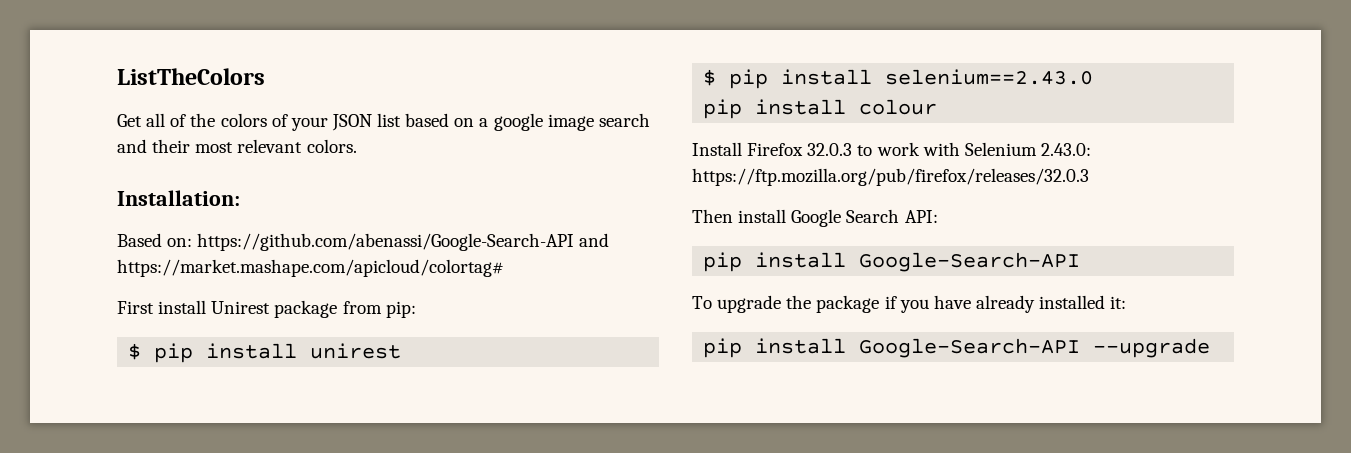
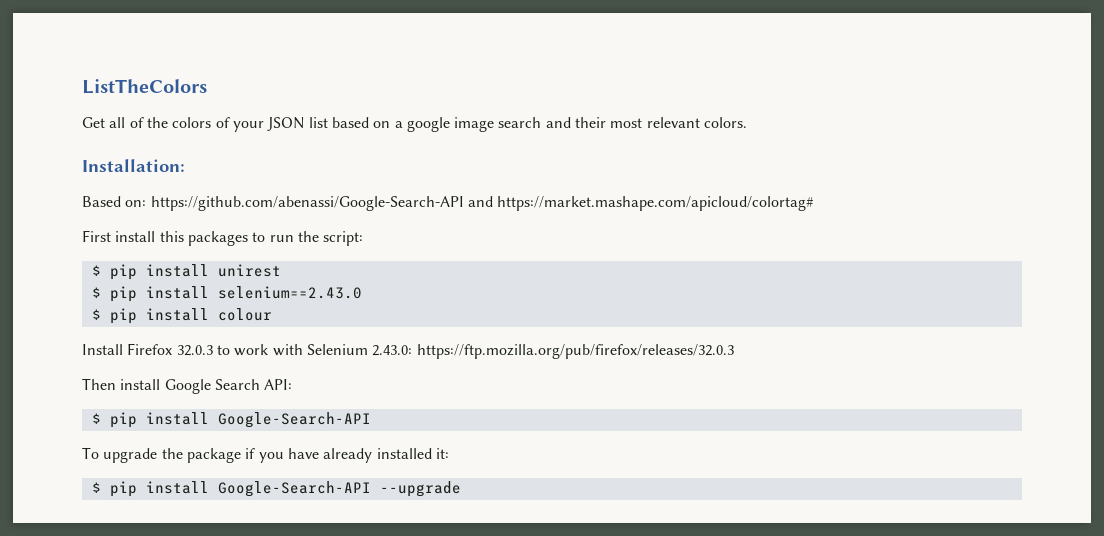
- First install Unirest package from pip:
+ First install this packages to run the script:
- pip install colour
+ $ pip install colour
  Then install Google Search API:
- pip install Google-Search-API
+ $ pip install Google-Search-API
- pip install Google-Search-API --upgrade
+ $ pip install Google-Search-API --upgrade

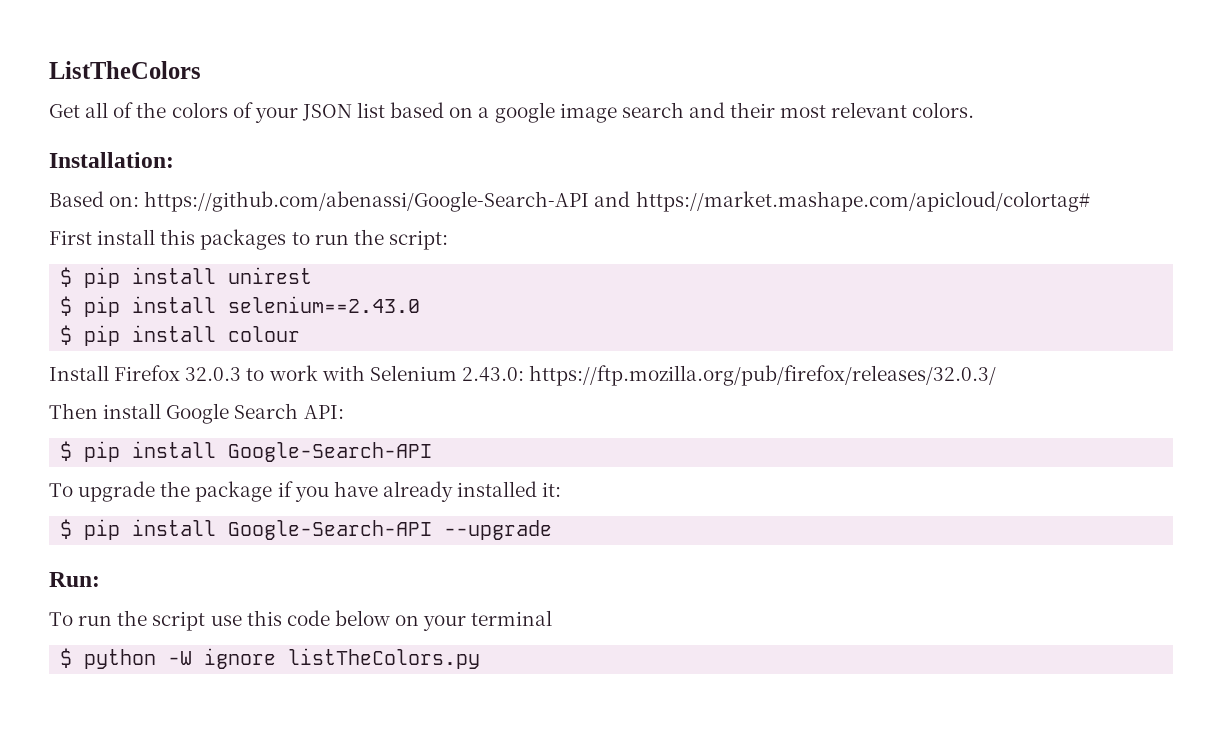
- Install Firefox 32.0.3 to work with Selenium 2.43.0: https://ftp.mozilla.org/pub/firefox/releases/32.0.3
+ Install Firefox 32.0.3 to work with Selenium 2.43.0: https://ftp.mozilla.org/pub/firefox/releases/32.0.3/
+ Run:
+ To run the script use this code below on your terminal
+ $ python -W ignore listTheColors.py

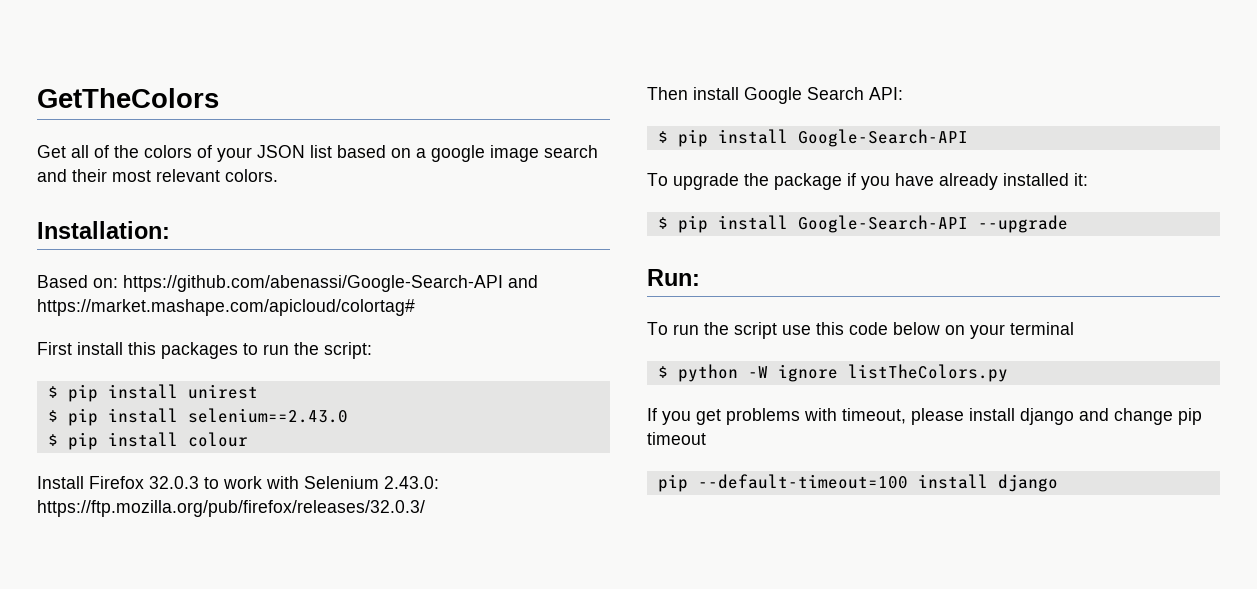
- ListTheColors
+ GetTheColors
+ If you get problems with timeout, please install django and change pip timeout
+ pip --default-timeout=100 install django

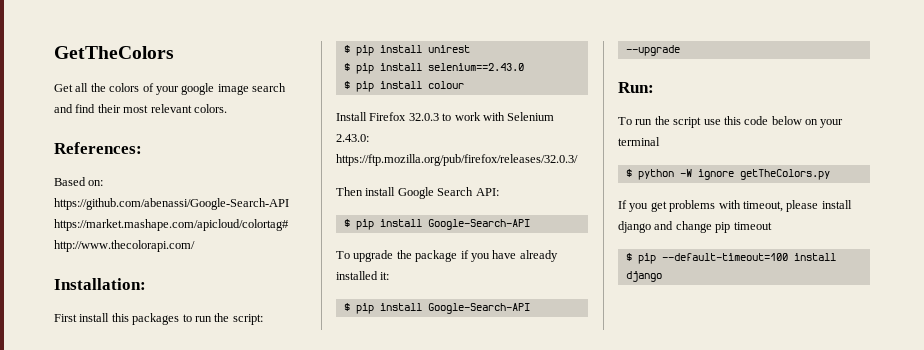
- Get all of the colors of your JSON list based on a google image search and their most relevant colors.
+ Get all the colors of your google image search and find their most relevant colors.
- Installation:
+ References:
- Based on: https://github.com/abenassi/Google-Search-API and https://market.mashape.com/apicloud/colortag#
+ Based on: https://github.com/abenassi/Google-Search-API https://market.mashape.com/apicloud/colortag# http://www.thecolorapi.com/
+ Installation:
- $ python -W ignore listTheColors.py
+ $ python -W ignore getTheColors.py
- pip --default-timeout=100 install django
+ $ pip --default-timeout=100 install django

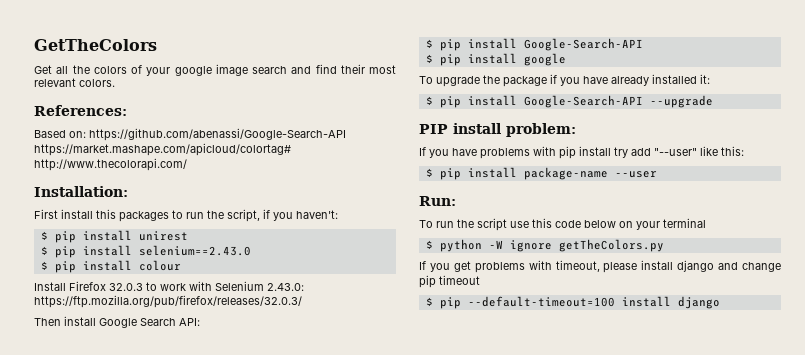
- First install this packages to run the script:
+ First install this packages to run the script, if you haven't:
+ $ pip install google
+ PIP install problem:
+ If you have problems with pip install try add "--user" like this:
+ $ pip install package-name --user

